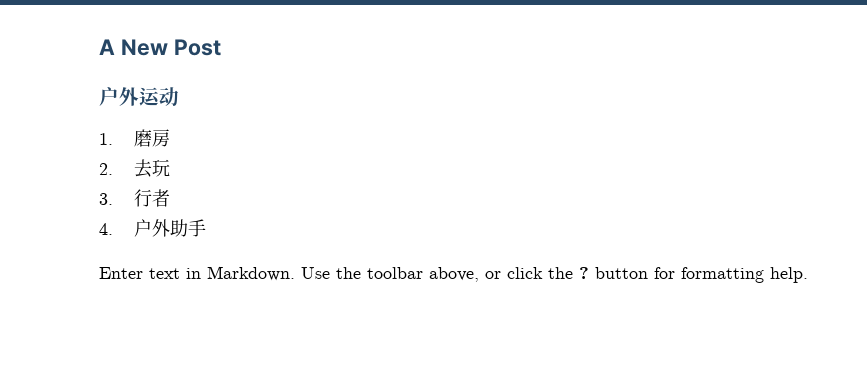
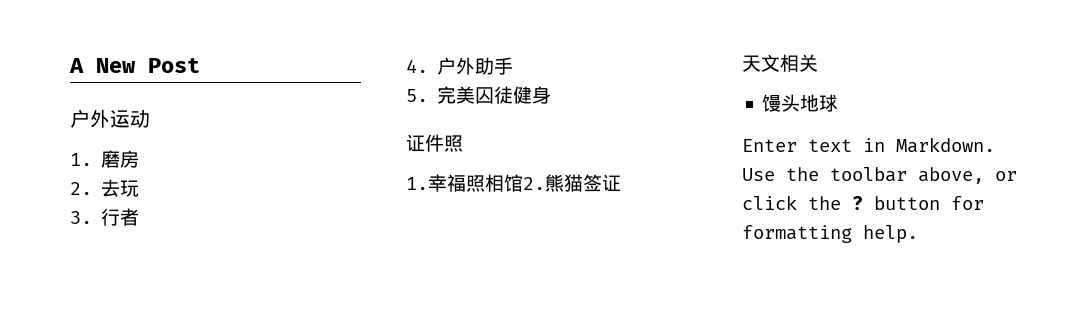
+ 5.完美囚徒健身
+ 证件照
+ 1.幸福照相馆2.熊猫签证
+ 天文相关
+ 馒头地球

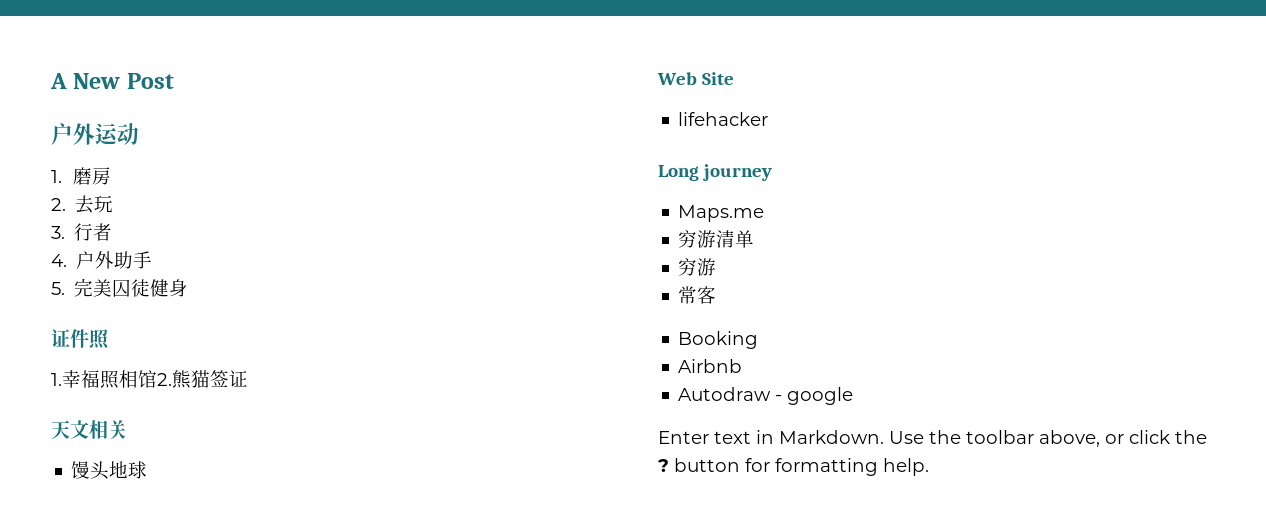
+ Web Site
+ lifehacker
+ Long journey
+ Maps.me
+ 穷游清单
+ 穷游
+ 常客
+ Booking
+ Airbnb
+ Autodraw - google

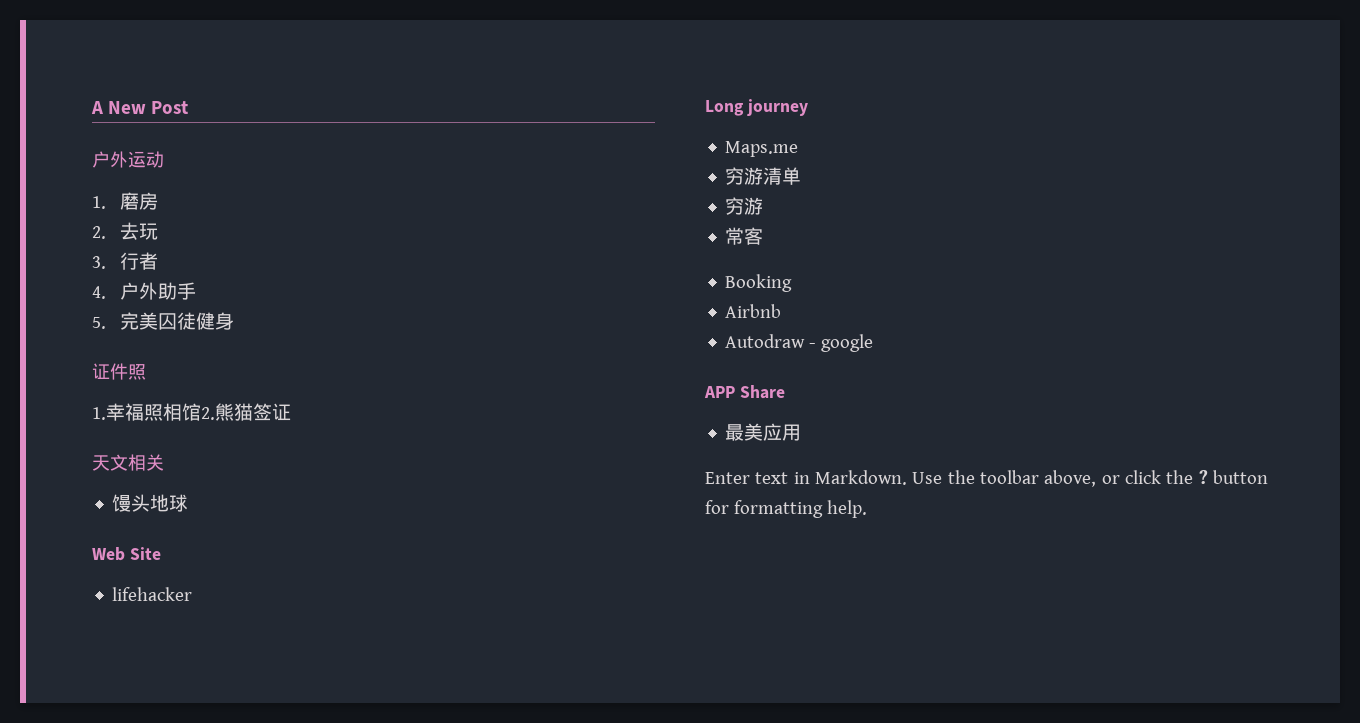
+ APP Share
+ 最美应用

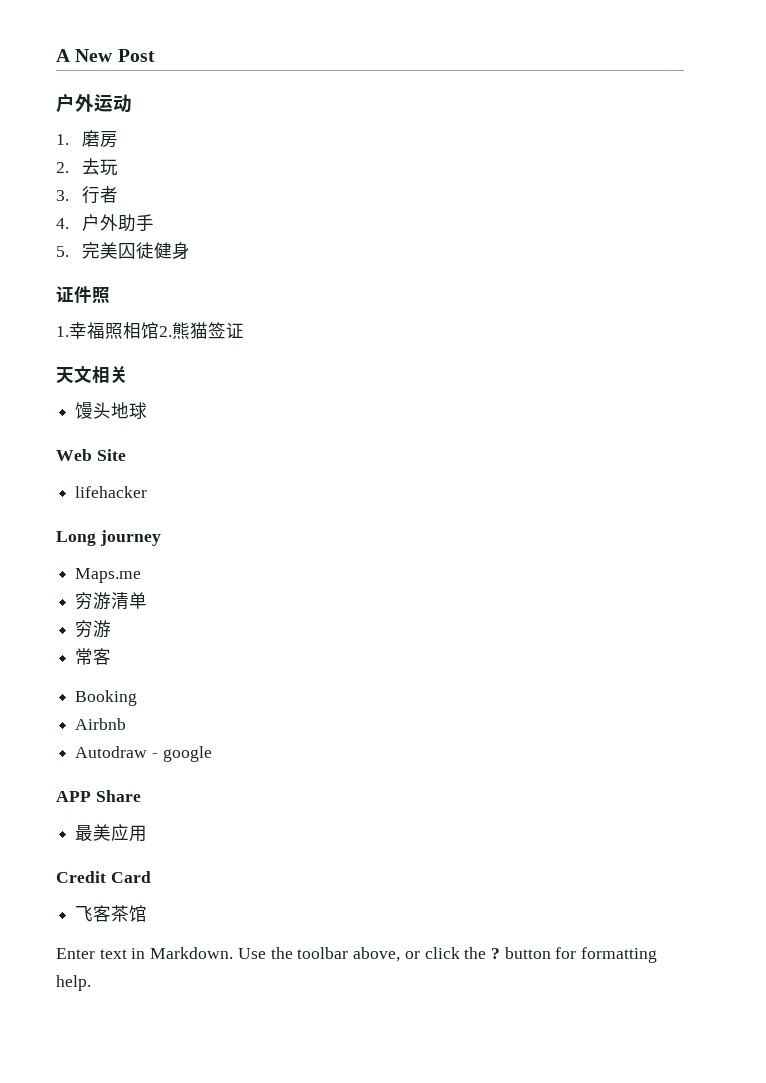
+ Credit Card
+ 飞客茶馆

